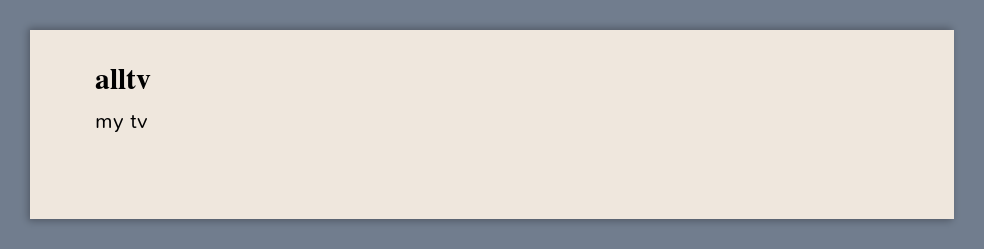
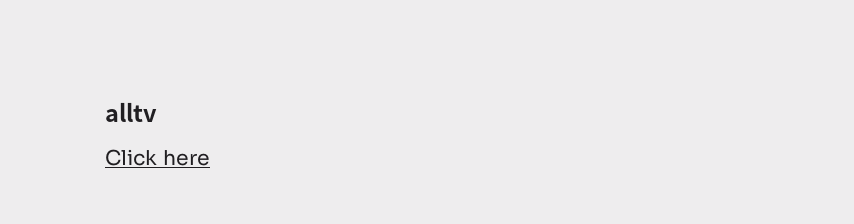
- my tv
+ Click here

